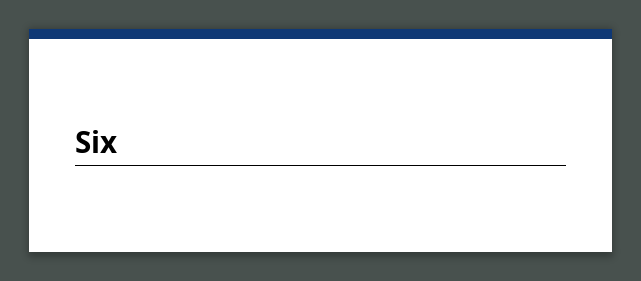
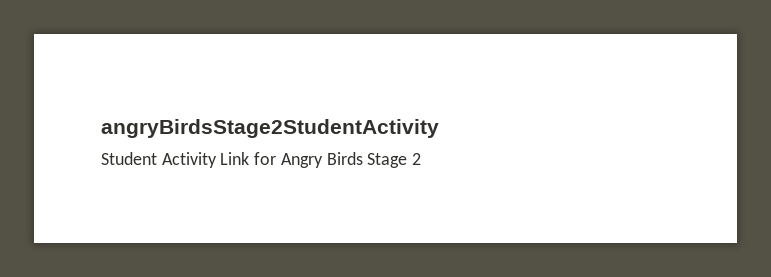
- Six
+ angryBirdsStage2StudentActivity
+ Student Activity Link for Angry Birds Stage 2

